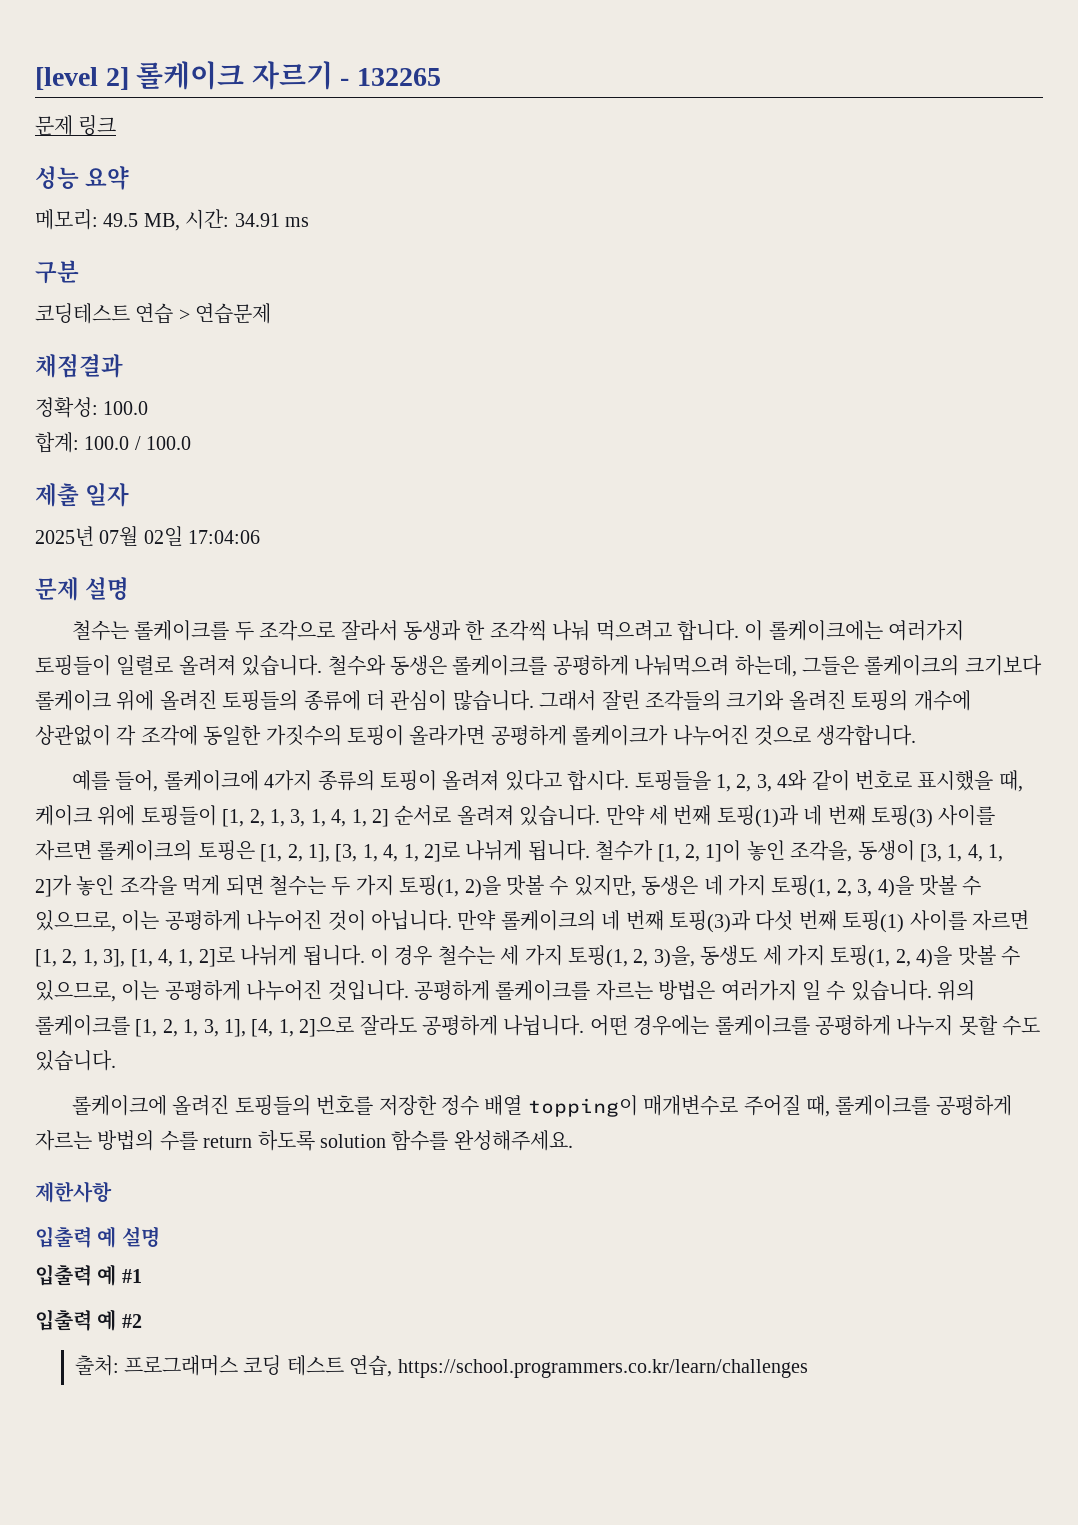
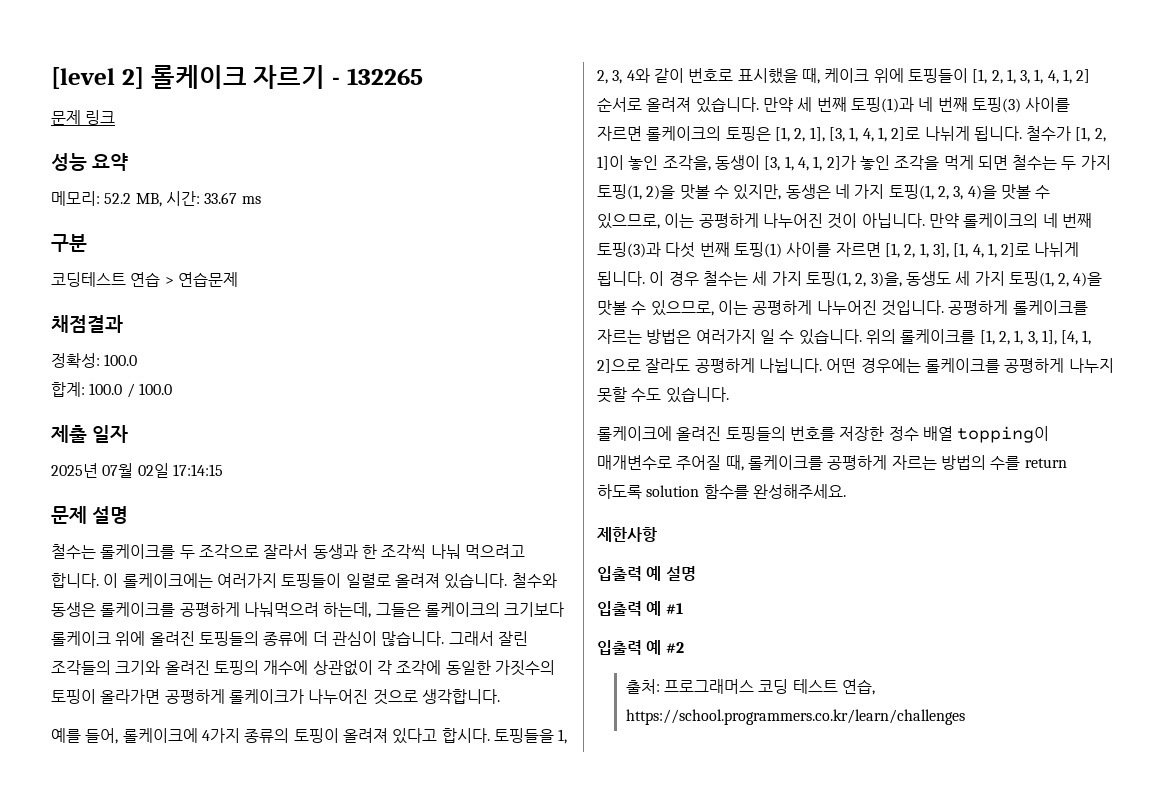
- 메모리: 49.5 MB, 시간: 34.91 ms
+ 메모리: 52.2 MB, 시간: 33.67 ms
- 2025년 07월 02일 17:04:06
+ 2025년 07월 02일 17:14:15

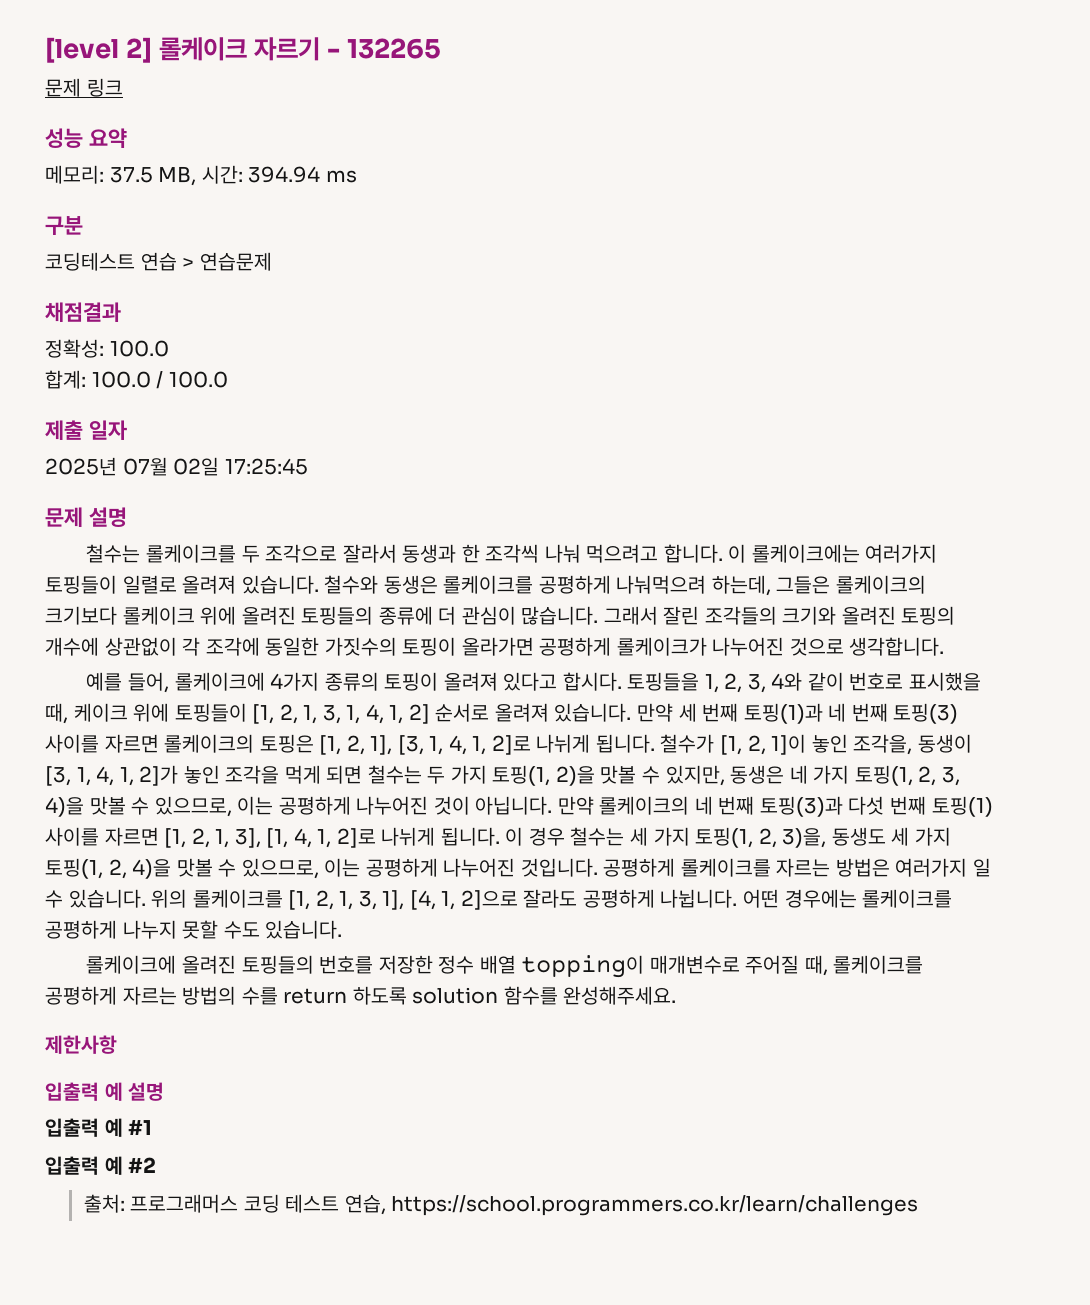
- 메모리: 52.2 MB, 시간: 33.67 ms
+ 메모리: 37.5 MB, 시간: 394.94 ms
- 2025년 07월 02일 17:14:15
+ 2025년 07월 02일 17:25:45

